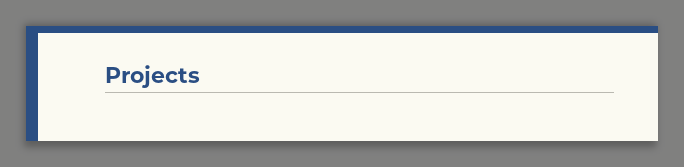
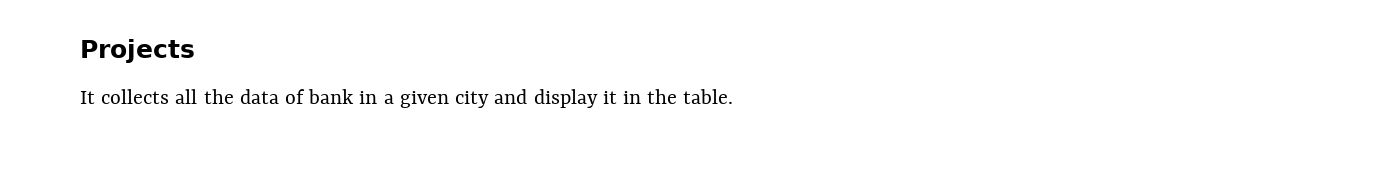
+ It collects all the data of bank in a given city and display it in the table.

